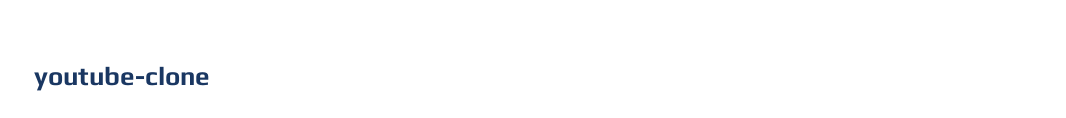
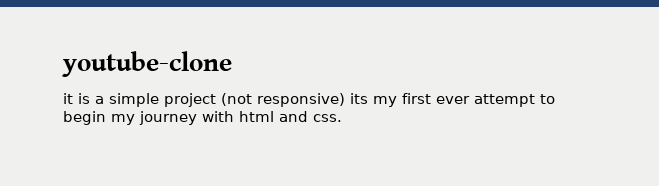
+ it is a simple project (not responsive) its my first ever attempt to begin my journey with html and css.

